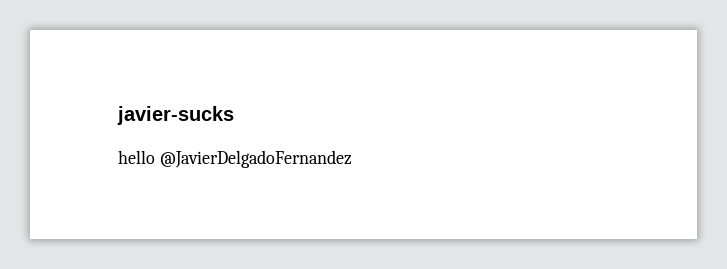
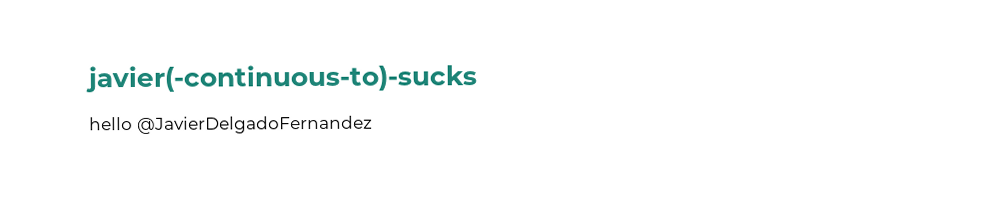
- javier-sucks
+ javier(-continuous-to)-sucks

